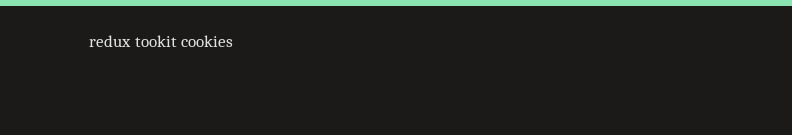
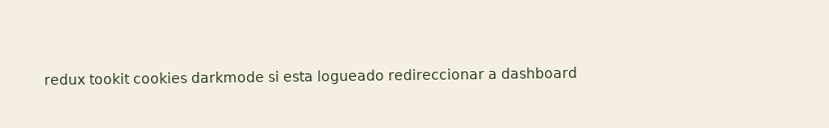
- redux tookit cookies
+ redux tookit cookies darkmode si esta logueado redireccionar a dashboard

